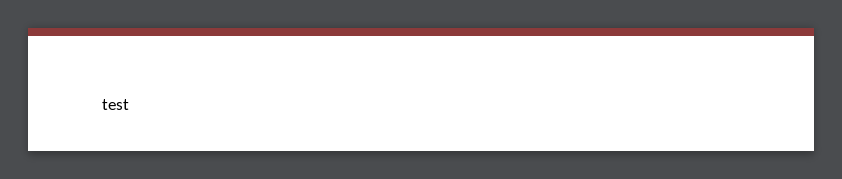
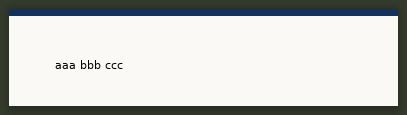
- test
+ aaa bbb ccc

